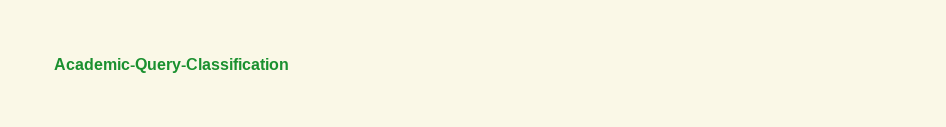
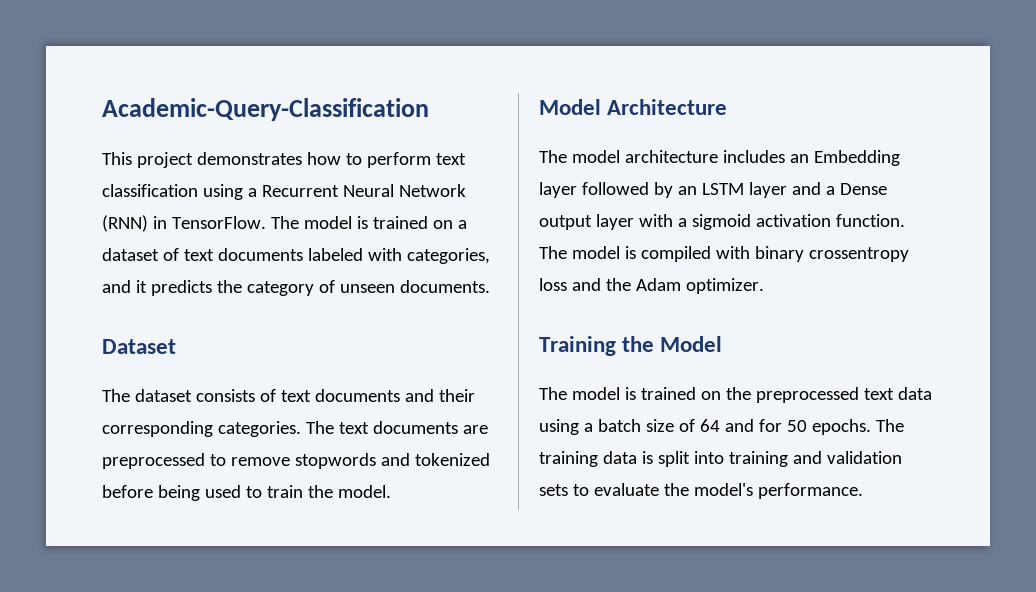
+ This project demonstrates how to perform text classification using a Recurrent Neural Network (RNN) in TensorFlow. The model is trained on a dataset of text documents labeled with categories, and it predicts the category of unseen documents.
+ Dataset
+ The dataset consists of text documents and their corresponding categories. The text documents are preprocessed to remove stopwords and tokenized before being used to train the model.
+ Model Architecture
+ The model architecture includes an Embedding layer followed by an LSTM layer and a Dense output layer with a sigmoid activation function. The model is compiled with binary crossentropy loss and the Adam optimizer.
+ Training the Model
+ The model is trained on the preprocessed text data using a batch size of 64 and for 50 epochs. The training data is split into training and validation sets to evaluate the model's performance.

